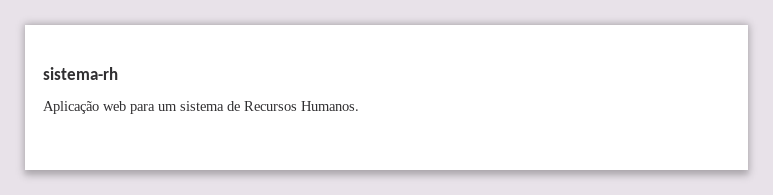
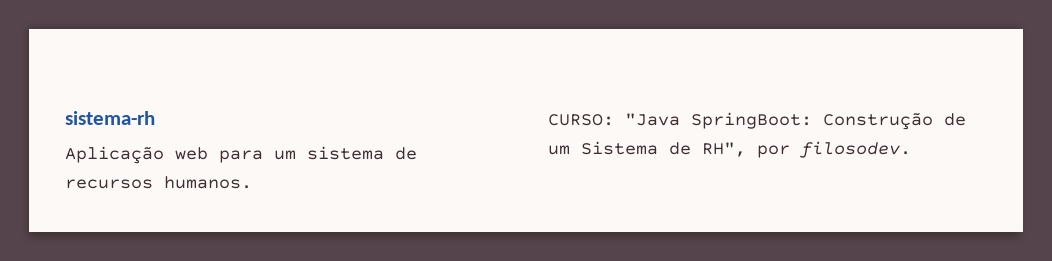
- Aplicação web para um sistema de Recursos Humanos.
+ Aplicação web para um sistema de recursos humanos.
+ CURSO: "Java SpringBoot: Construção de um Sistema de RH", por filosodev.

